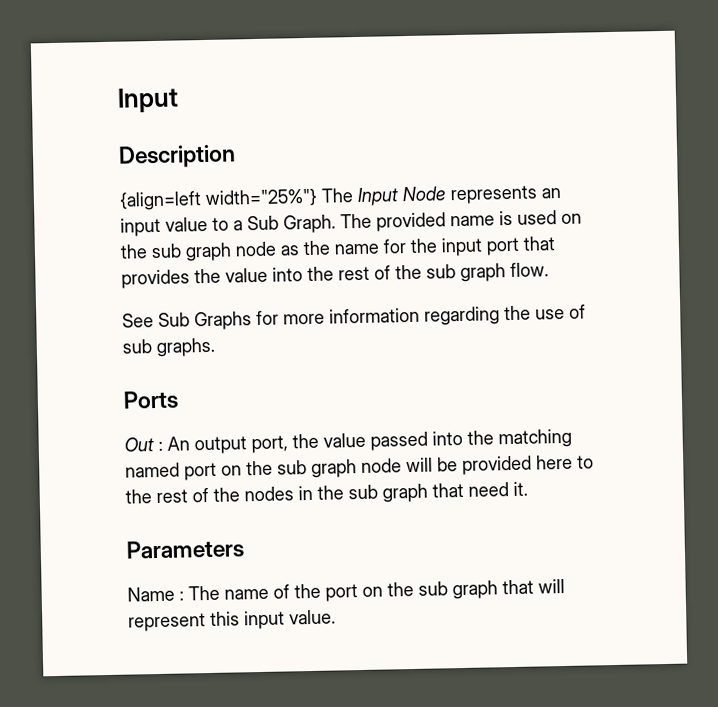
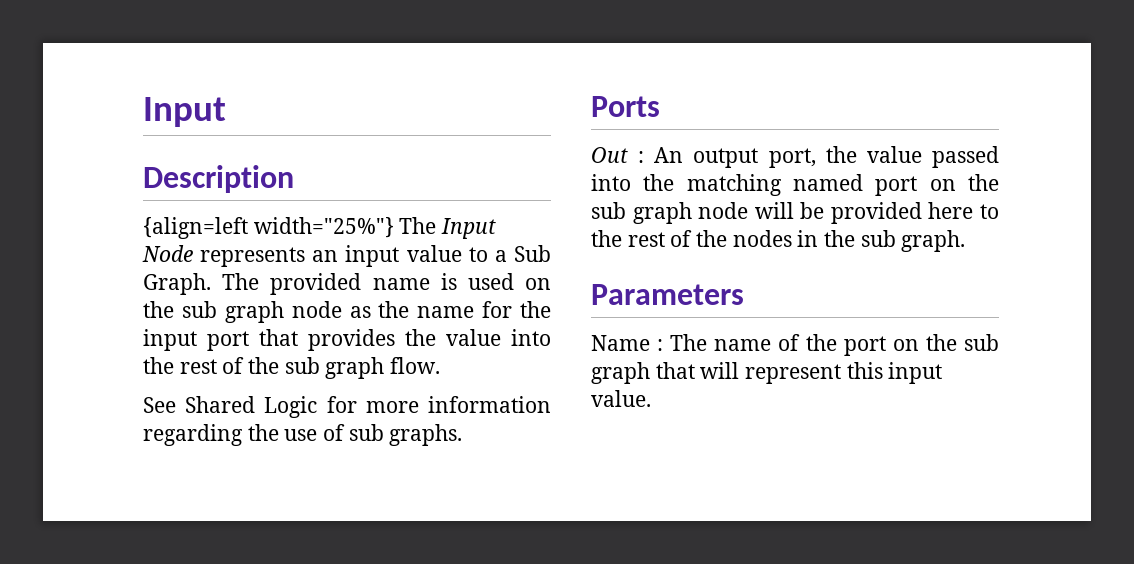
- See Sub Graphs for more information regarding the use of sub graphs.
+ See Shared Logic for more information regarding the use of sub graphs.
- Out : An output port, the value passed into the matching named port on the sub graph node will be provided here to the rest of the nodes in the sub graph that need it.
+ Out : An output port, the value passed into the matching named port on the sub graph node will be provided here to the rest of the nodes in the sub graph.

